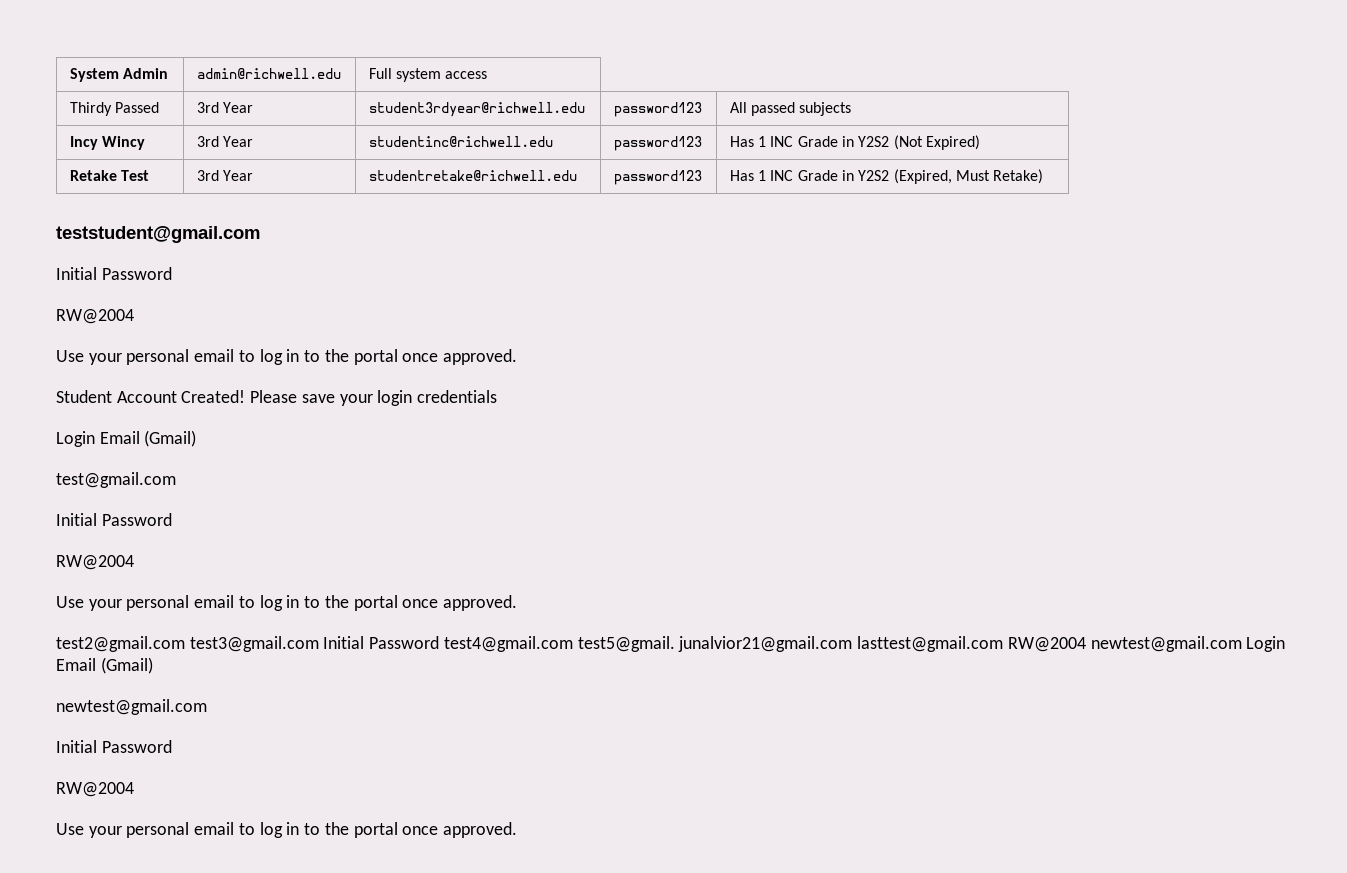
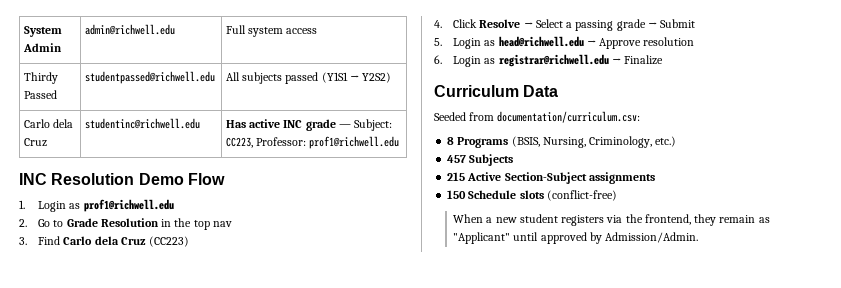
- Thirdy Passed | 3rd Year | student3rdyear@richwell.edu | password123 | All passed subjects
- Incy Wincy | 3rd Year | studentinc@richwell.edu | password123 | Has 1 INC Grade in Y2S2 (Not Expired)
- Retake Test | 3rd Year | studentretake@richwell.edu | password123 | Has 1 INC Grade in Y2S2 (Expired, Must Retake)
- teststudent@gmail.com
- Initial Password
- RW@2004
- Use your personal email to log in to the portal once approved.
- Student Account Created! Please save your login credentials
- Login Email (Gmail)
- test@gmail.com
- Initial Password
- RW@2004
- Use your personal email to log in to the portal once approved.
- test2@gmail.com test3@gmail.com Initial Password test4@gmail.com test5@gmail. junalvior21@gmail.com lasttest@gmail.com RW@2004 newtest@gmail.com Login Email (Gmail)
- newtest@gmail.com
- Initial Password
- RW@2004
- Use your personal email to log in to the portal once approved.
+ Thirdy Passed | studentpassed@richwell.edu | All subjects passed (Y1S1 → Y2S2)
+ Carlo dela Cruz | studentinc@richwell.edu | Has active INC grade — Subject: CC223, Professor: prof1@richwell.edu
+ INC Resolution Demo Flow
+ 1. Login as prof1@richwell.edu
+ 2. Go to Grade Resolution in the top nav
+ 3. Find Carlo dela Cruz (CC223)
+ 4. Click Resolve → Select a passing grade → Submit
+ 5. Login as head@richwell.edu → Approve resolution
+ 6. Login as registrar@richwell.edu → Finalize
+ Curriculum Data
+ Seeded from documentation/curriculum.csv:
+ 8 Programs (BSIS, Nursing, Criminology, etc.)
+ 457 Subjects
+ 215 Active Section-Subject assignments
+ 150 Schedule slots (conflict-free)
+ When a new student registers via the frontend, they remain as "Applicant" until approved by Admission/Admin.

